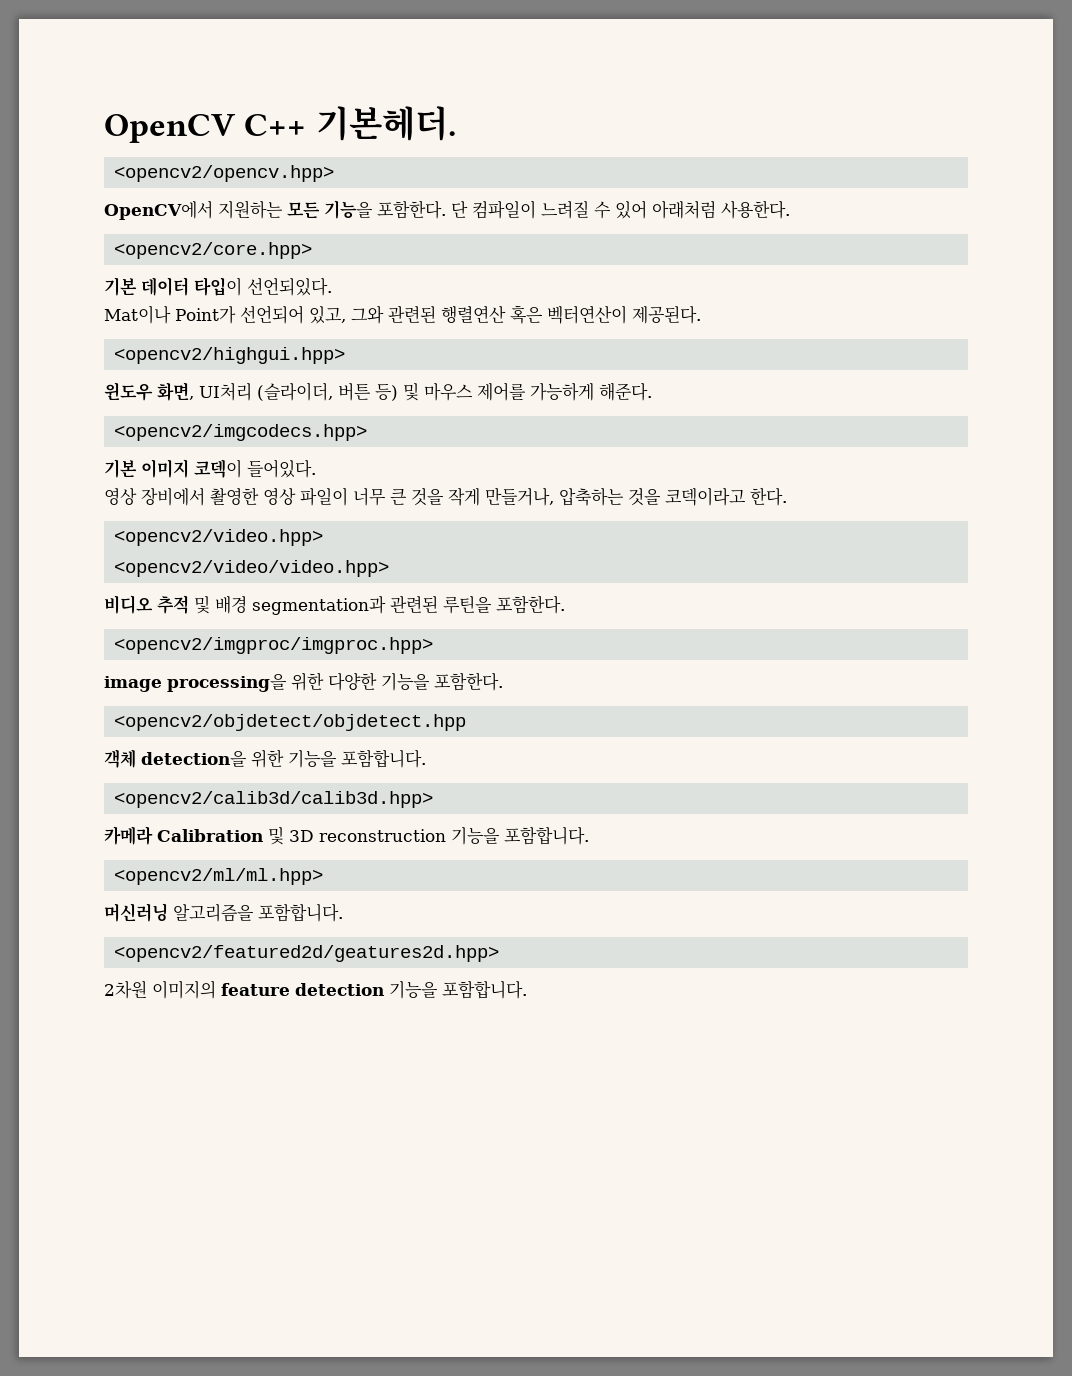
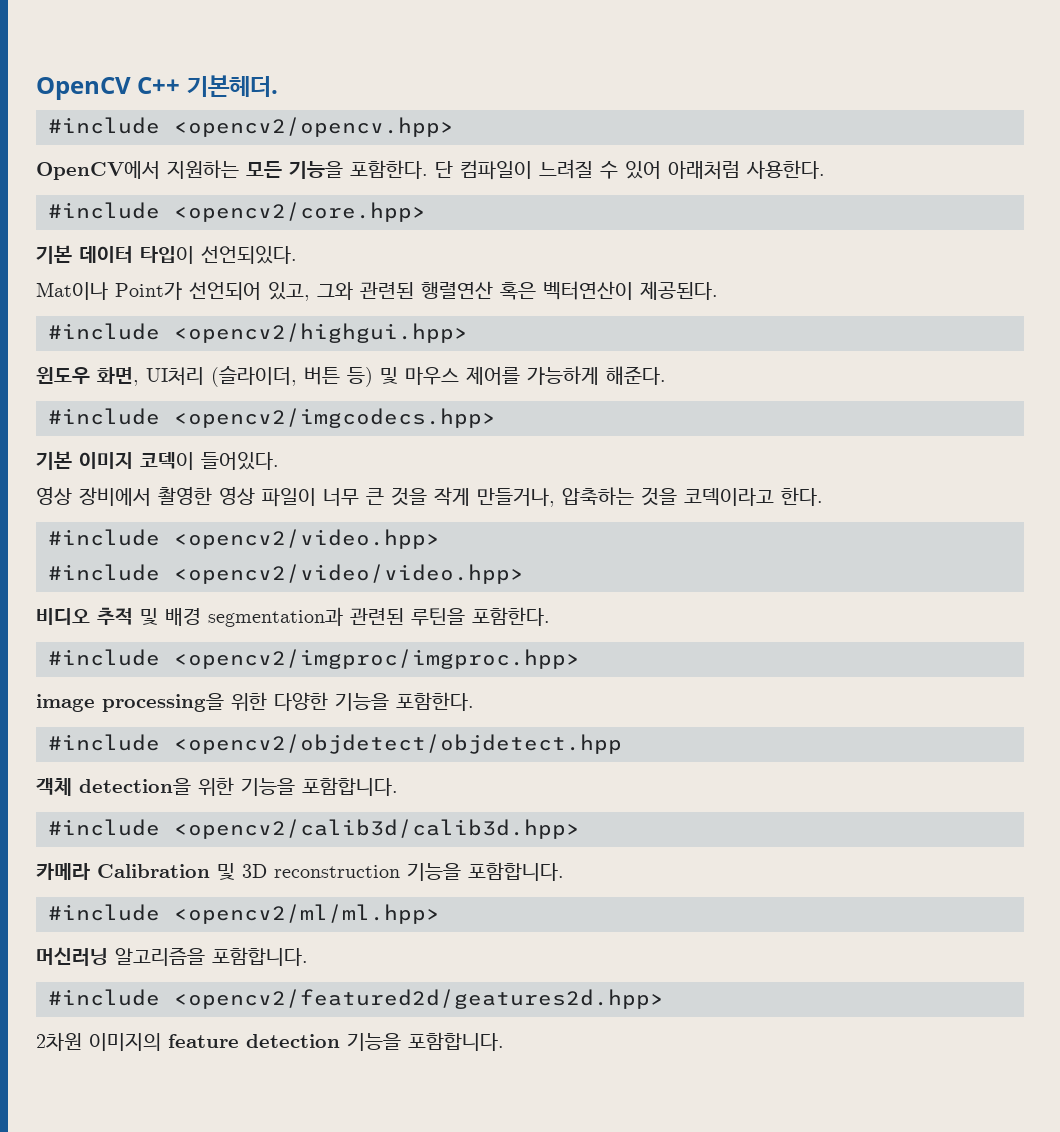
- <opencv2/opencv.hpp>
+ #include <opencv2/opencv.hpp>
- <opencv2/core.hpp>
+ #include <opencv2/core.hpp>
- <opencv2/highgui.hpp>
+ #include <opencv2/highgui.hpp>
- <opencv2/imgcodecs.hpp>
+ #include <opencv2/imgcodecs.hpp>
- <opencv2/video.hpp>
+ #include <opencv2/video.hpp>
- <opencv2/video/video.hpp>
+ #include <opencv2/video/video.hpp>
- <opencv2/imgproc/imgproc.hpp>
+ #include <opencv2/imgproc/imgproc.hpp>
- <opencv2/objdetect/objdetect.hpp
+ #include <opencv2/objdetect/objdetect.hpp
- <opencv2/calib3d/calib3d.hpp>
+ #include <opencv2/calib3d/calib3d.hpp>
- <opencv2/ml/ml.hpp>
+ #include <opencv2/ml/ml.hpp>
- <opencv2/featured2d/geatures2d.hpp>
+ #include <opencv2/featured2d/geatures2d.hpp>

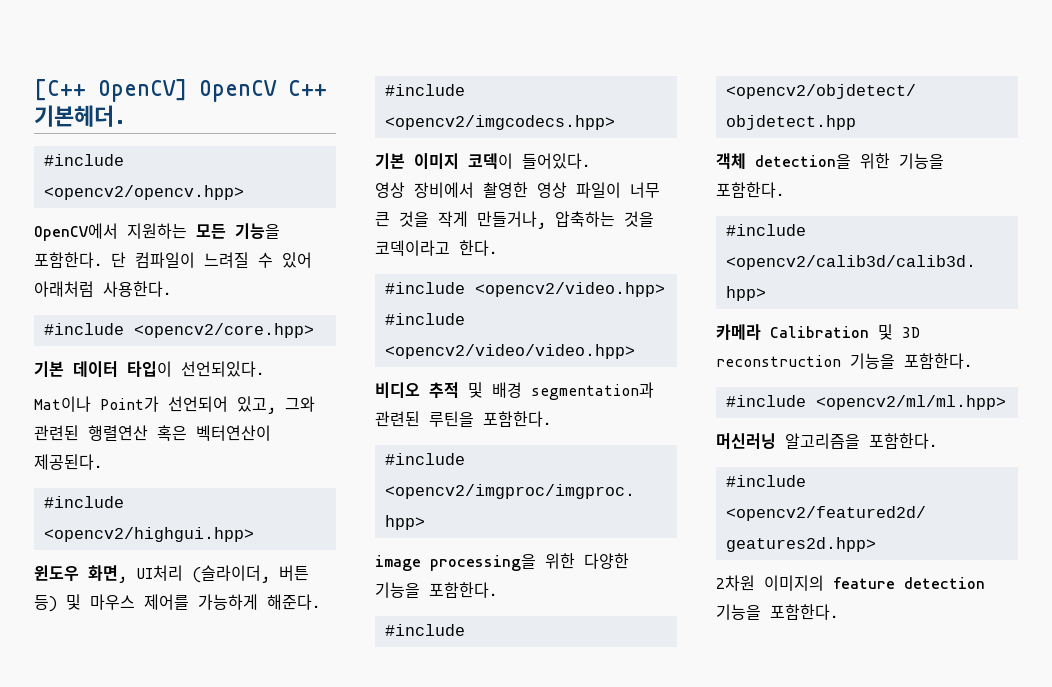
- OpenCV C++ 기본헤더.
+ [C++ OpenCV] OpenCV C++ 기본헤더.
- 객체 detection을 위한 기능을 포함합니다.
+ 객체 detection을 위한 기능을 포함한다.
- 카메라 Calibration 및 3D reconstruction 기능을 포함합니다.
+ 카메라 Calibration 및 3D reconstruction 기능을 포함한다.
- 머신러닝 알고리즘을 포함합니다.
+ 머신러닝 알고리즘을 포함한다.
- 2차원 이미지의 feature detection 기능을 포함합니다.
+ 2차원 이미지의 feature detection 기능을 포함한다.

